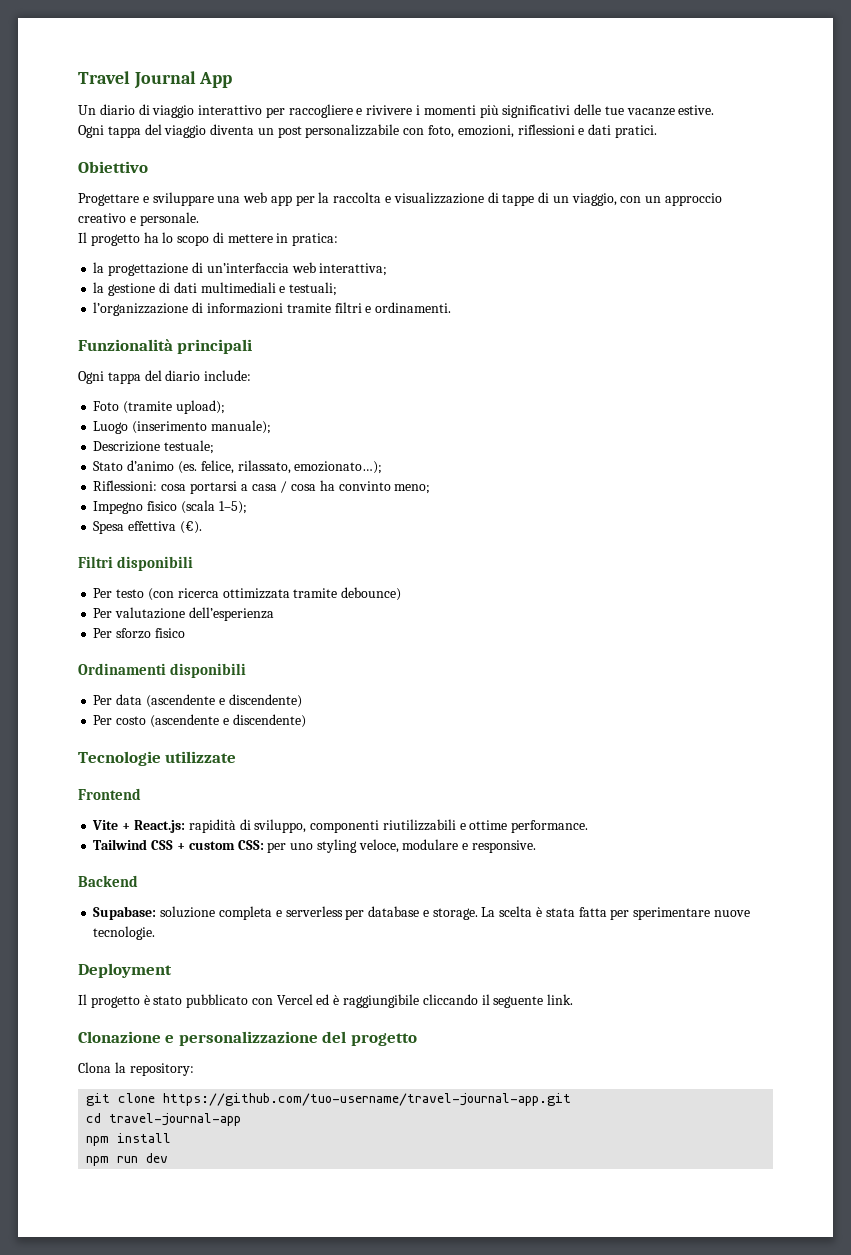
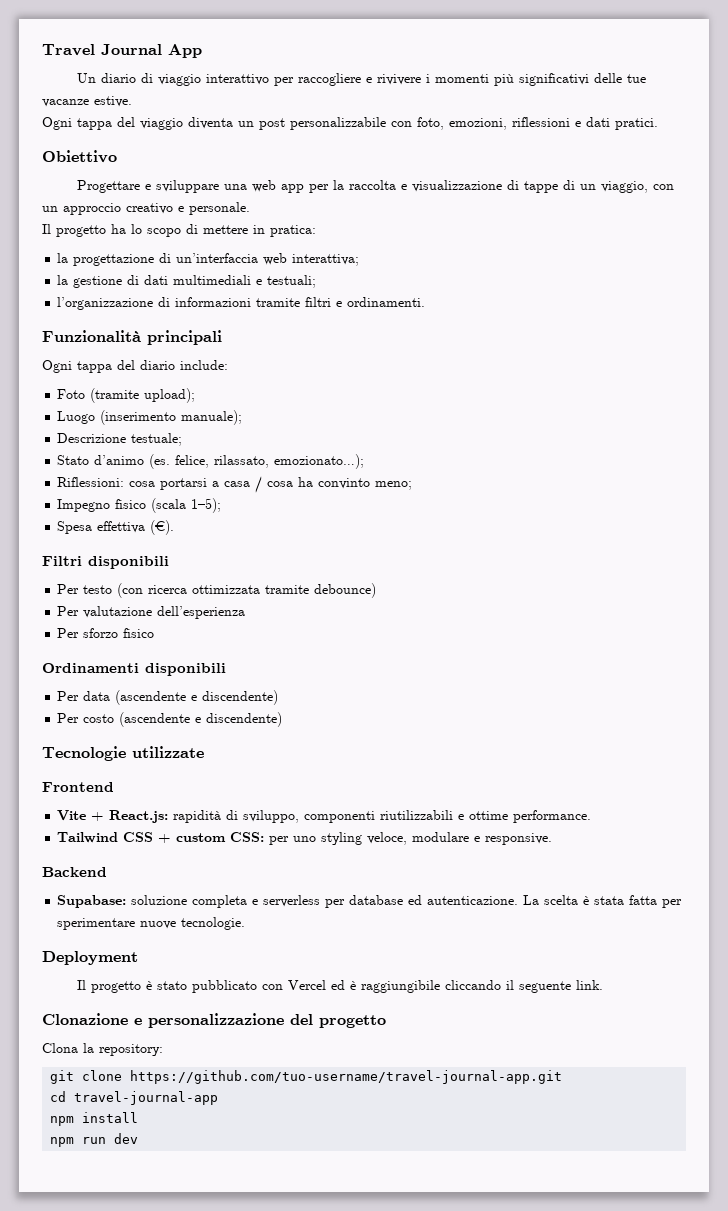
- Supabase: soluzione completa e serverless per database e storage.
+ Supabase: soluzione completa e serverless per database ed autenticazione.

